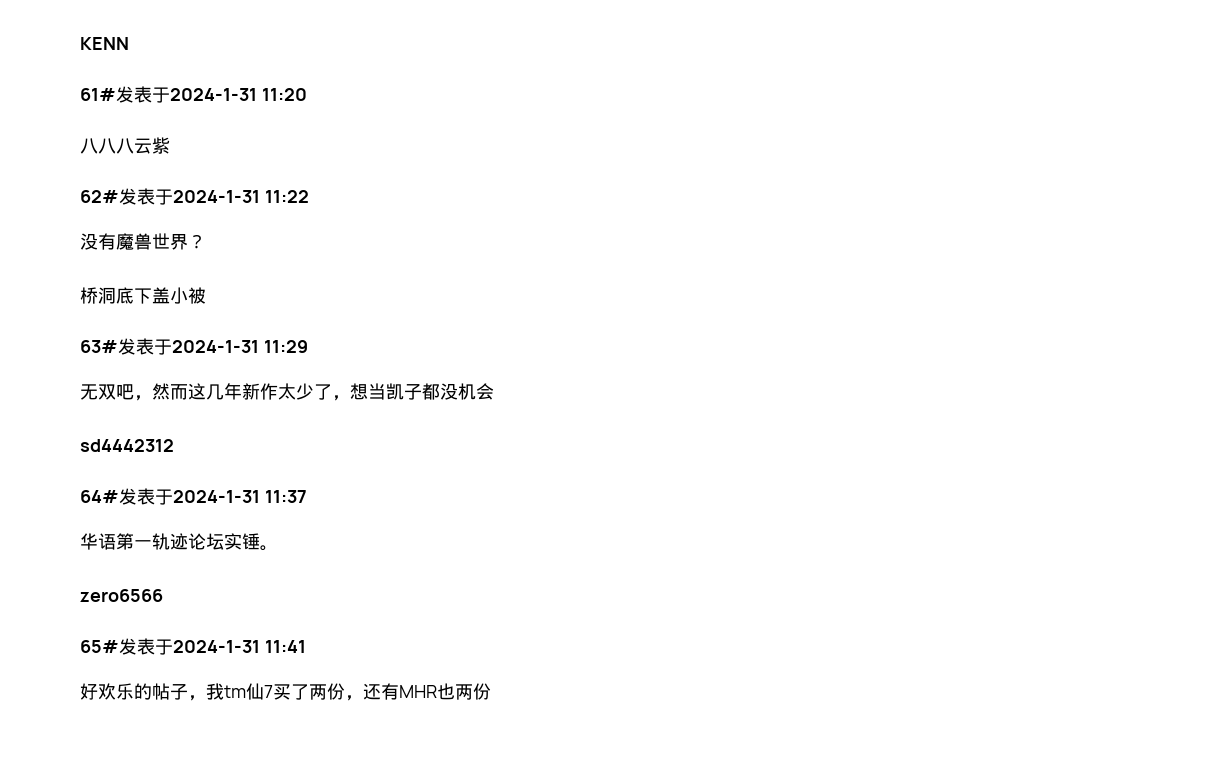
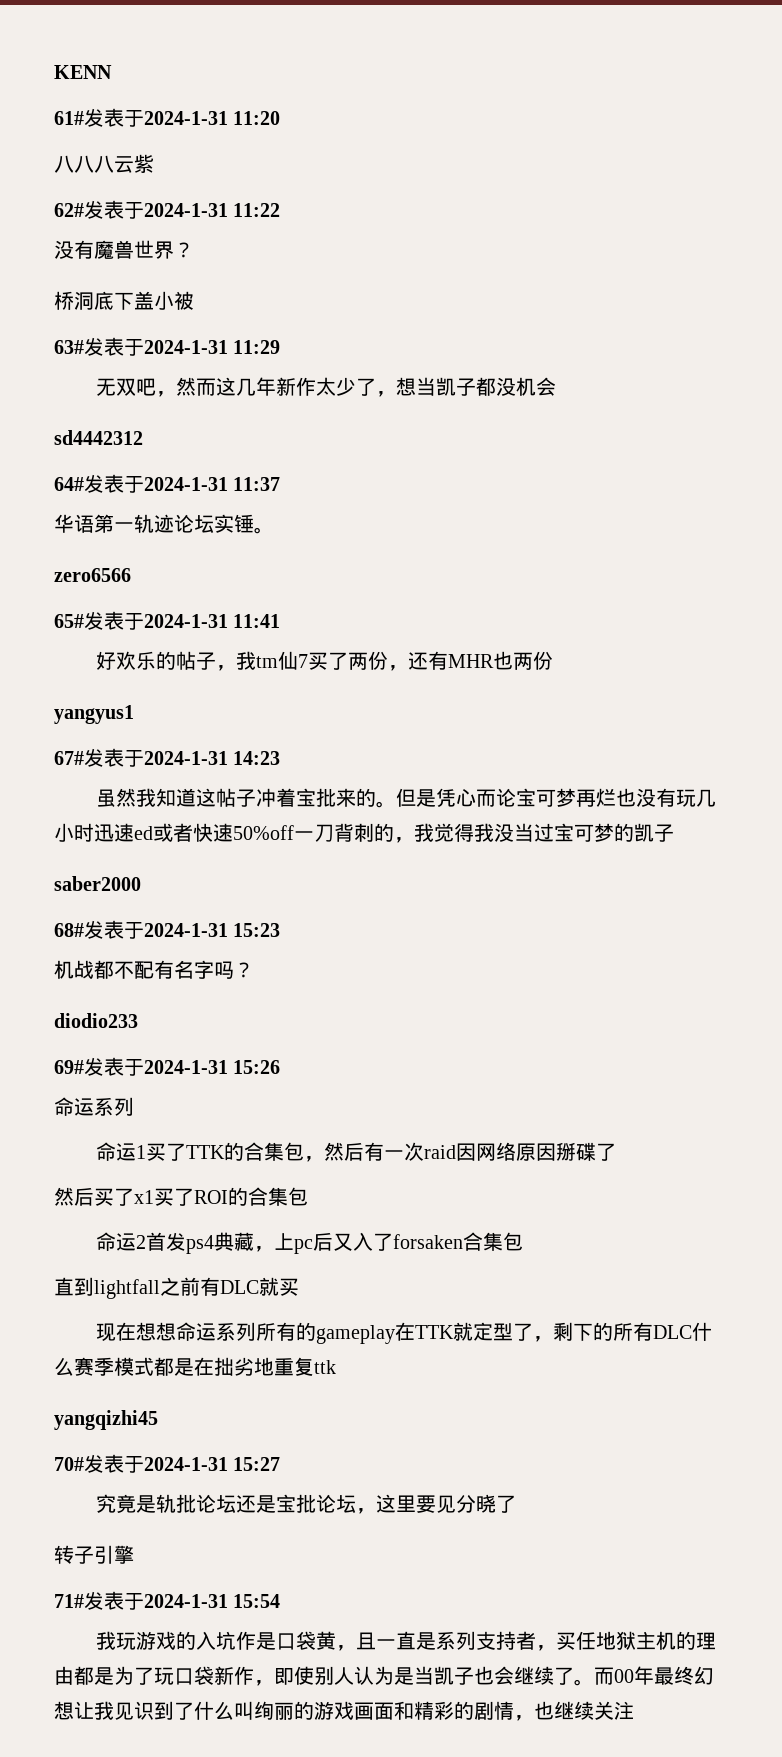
+ yangyus1
+ 67#发表于2024-1-31 14:23
+ 虽然我知道这帖子冲着宝批来的。但是凭心而论宝可梦再烂也没有玩几小时迅速ed或者快速50%off一刀背刺的，我觉得我没当过宝可梦的凯子
+ saber2000
+ 68#发表于2024-1-31 15:23
+ 机战都不配有名字吗？
+ diodio233
+ 69#发表于2024-1-31 15:26
+ 命运系列
+ 命运1买了TTK的合集包，然后有一次raid因网络原因掰碟了
+ 然后买了x1买了ROI的合集包
+ 命运2首发ps4典藏，上pc后又入了forsaken合集包
+ 直到lightfall之前有DLC就买
+ 现在想想命运系列所有的gameplay在TTK就定型了，剩下的所有DLC什么赛季模式都是在拙劣地重复ttk
+ yangqizhi45
+ 70#发表于2024-1-31 15:27
+ 究竟是轨批论坛还是宝批论坛，这里要见分晓了
+ 转子引擎
+ 71#发表于2024-1-31 15:54
+ 我玩游戏的入坑作是口袋黄，且一直是系列支持者，买任地狱主机的理由都是为了玩口袋新作，即使别人认为是当凯子也会继续了。而00年最终幻想让我见识到了什么叫绚丽的游戏画面和精彩的剧情，也继续关注

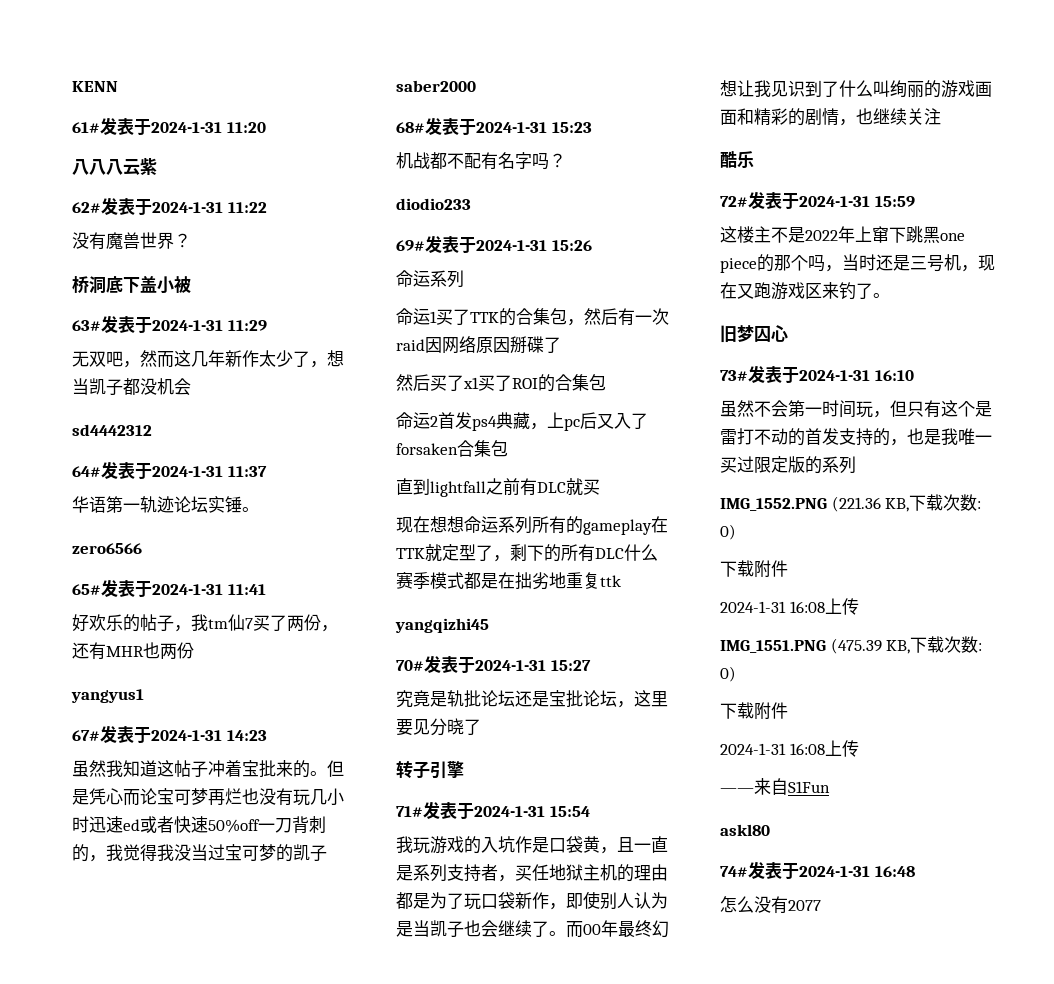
+ 酷乐
+ 72#发表于2024-1-31 15:59
+ 这楼主不是2022年上窜下跳黑one piece的那个吗，当时还是三号机，现在又跑游戏区来钓了。
+ 旧梦囚心
+ 73#发表于2024-1-31 16:10
+ 虽然不会第一时间玩，但只有这个是雷打不动的首发支持的，也是我唯一买过限定版的系列
+ IMG_1552.PNG (221.36 KB,下载次数: 0)
+ 下载附件
+ 2024-1-31 16:08上传
+ IMG_1551.PNG (475.39 KB,下载次数: 0)
+ 下载附件
+ 2024-1-31 16:08上传
+ ——来自S1Fun
+ askl80
+ 74#发表于2024-1-31 16:48
+ 怎么没有2077

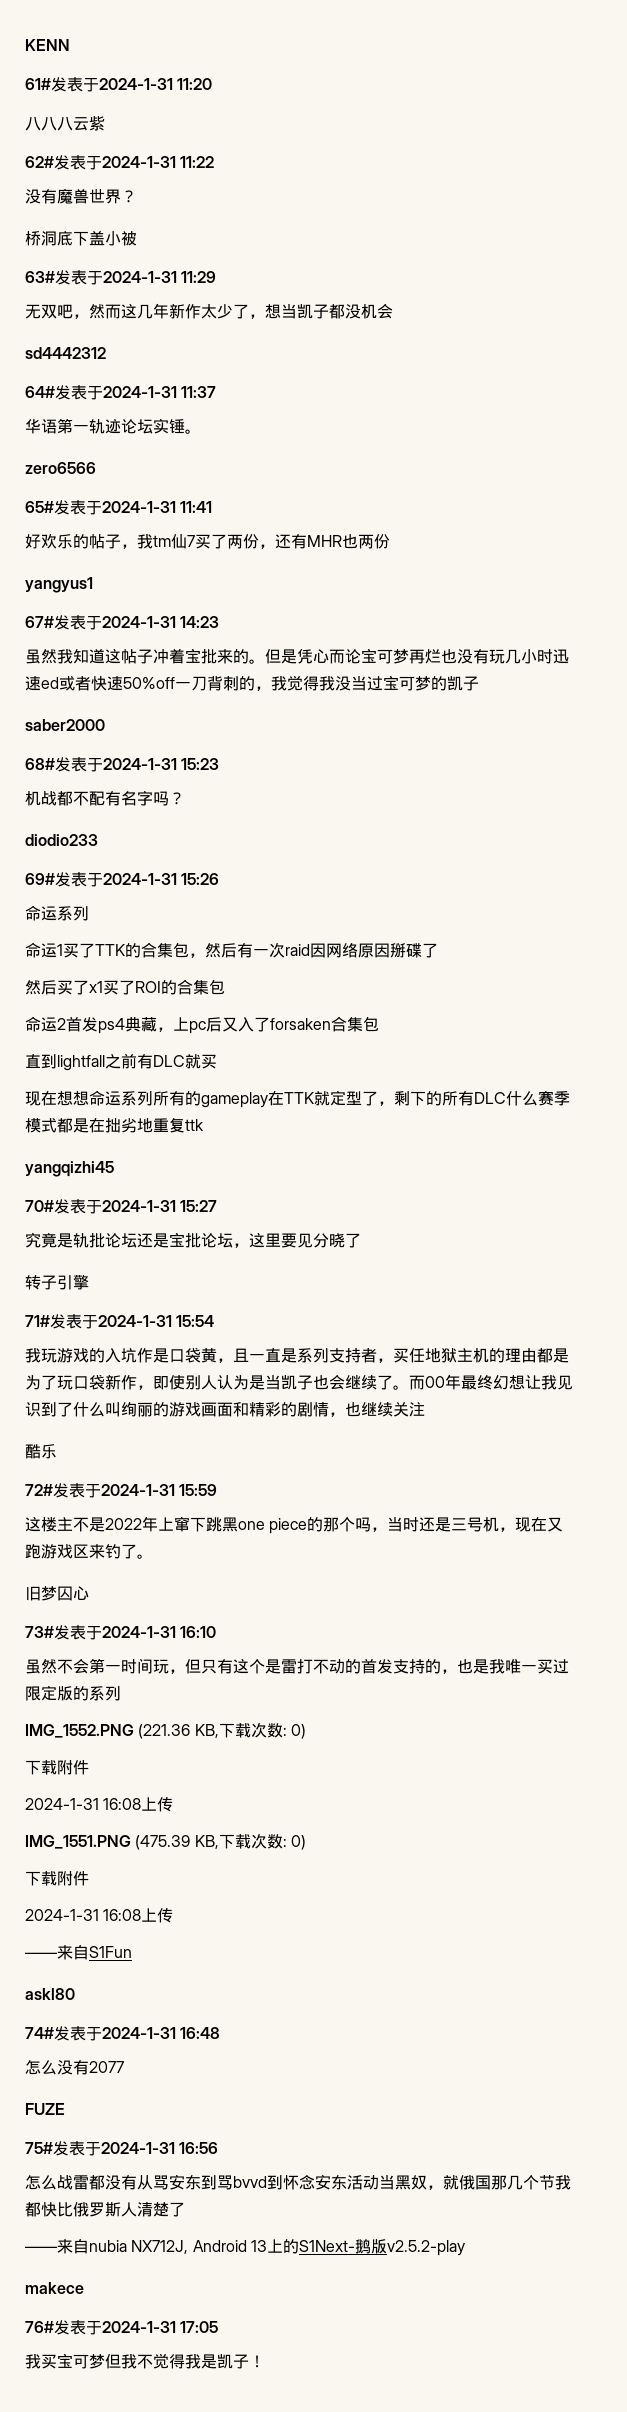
+ FUZE
+ 75#发表于2024-1-31 16:56
+ 怎么战雷都没有从骂安东到骂bvvd到怀念安东活动当黑奴，就俄国那几个节我都快比俄罗斯人清楚了
+ ——来自nubia NX712J, Android 13上的S1Next-鹅版v2.5.2-play
+ makece
+ 76#发表于2024-1-31 17:05
+ 我买宝可梦但我不觉得我是凯子！

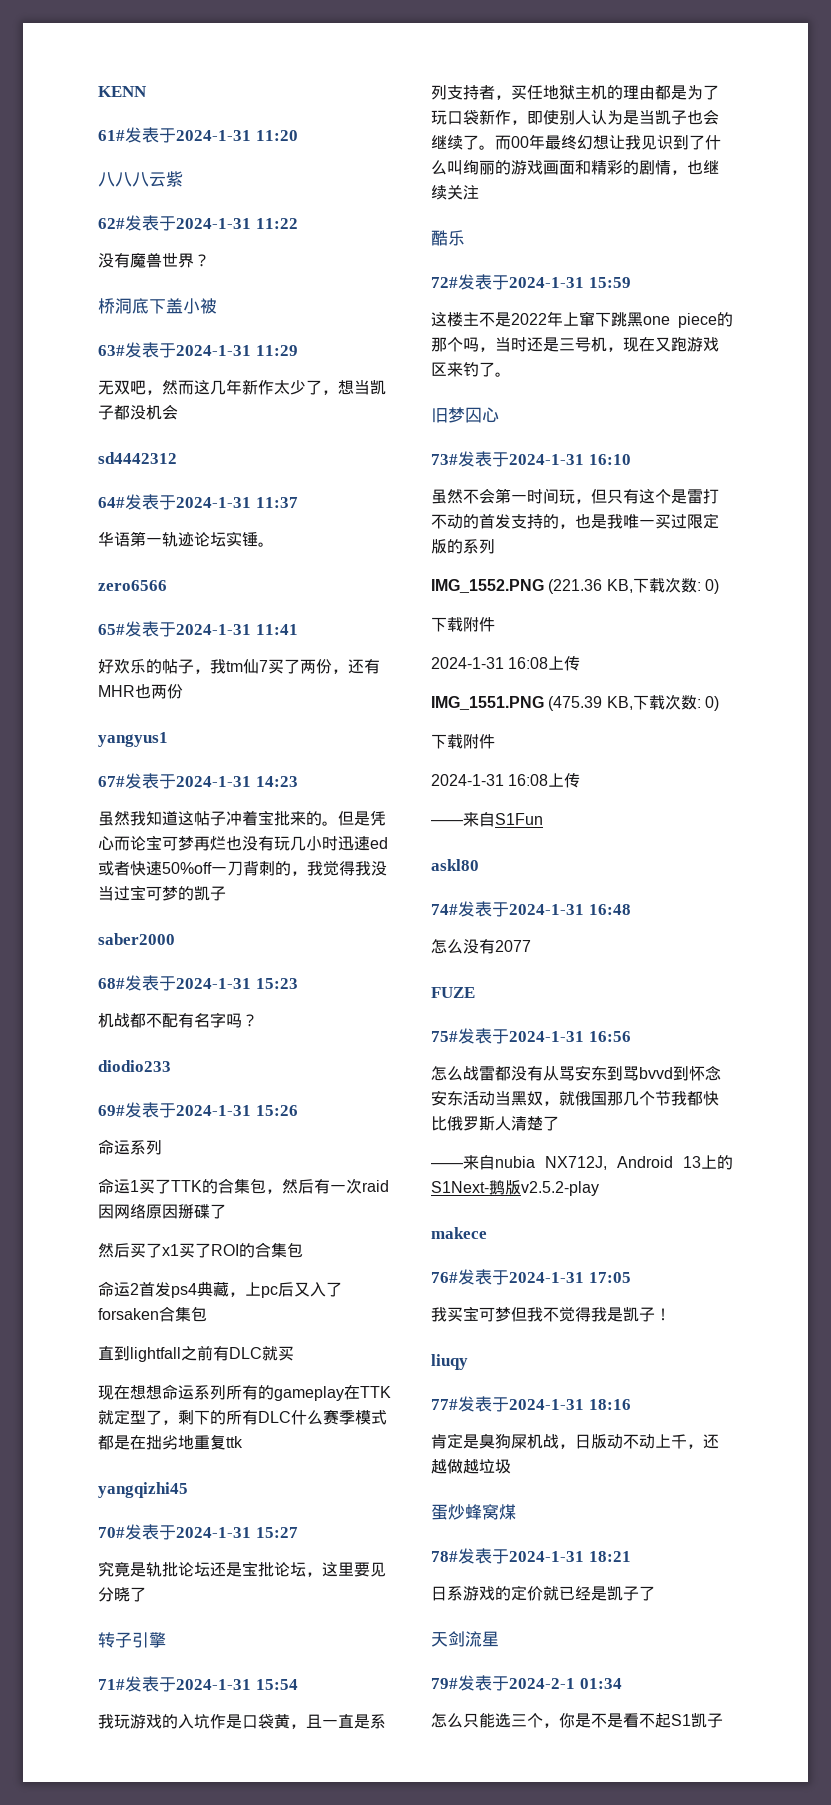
+ liuqy
+ 77#发表于2024-1-31 18:16
+ 肯定是臭狗屎机战，日版动不动上千，还越做越垃圾
+ 蛋炒蜂窝煤
+ 78#发表于2024-1-31 18:21
+ 日系游戏的定价就已经是凯子了
+ 天剑流星
+ 79#发表于2024-2-1 01:34
+ 怎么只能选三个，你是不是看不起S1凯子

